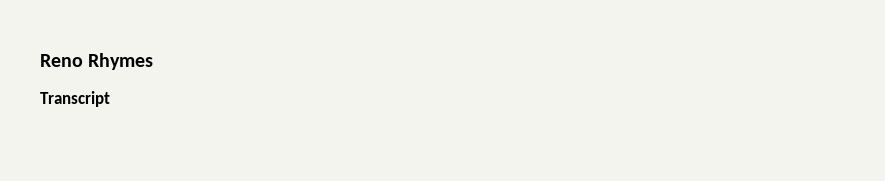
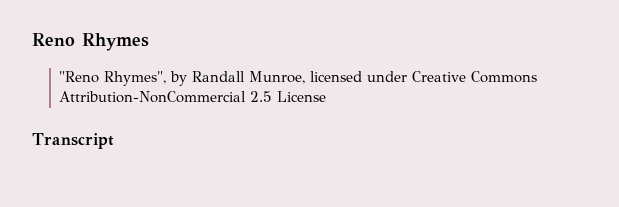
+ "Reno Rhymes", by Randall Munroe, licensed under Creative Commons Attribution-NonCommercial 2.5 License

